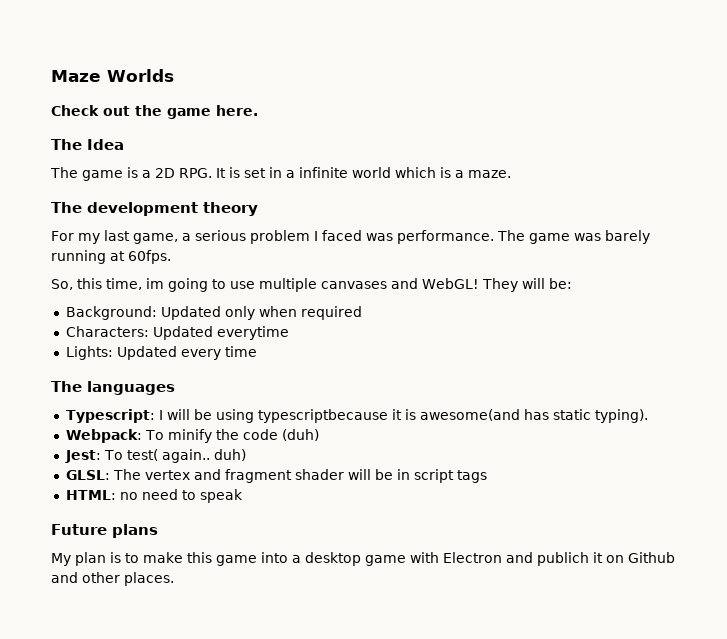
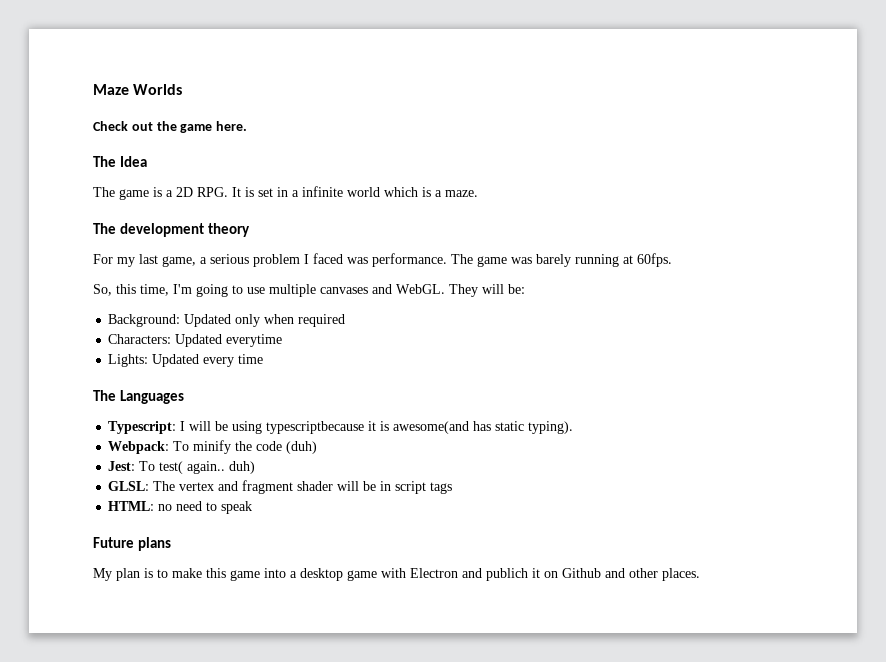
- So, this time, im going to use multiple canvases and WebGL!
+ So, this time, I'm going to use multiple canvases and WebGL.
- The languages
+ The Languages

